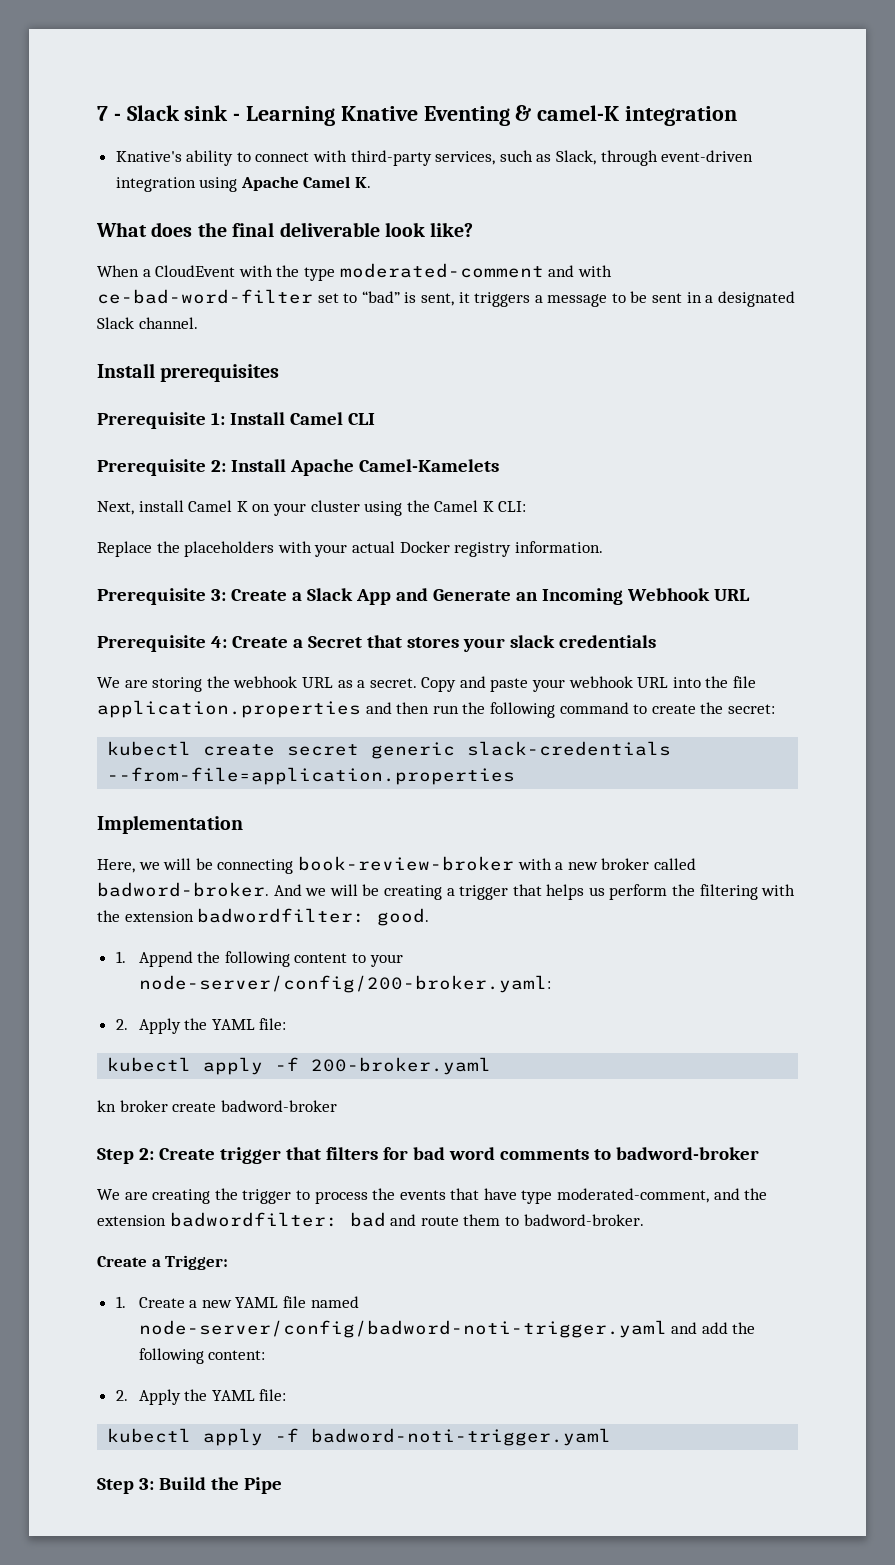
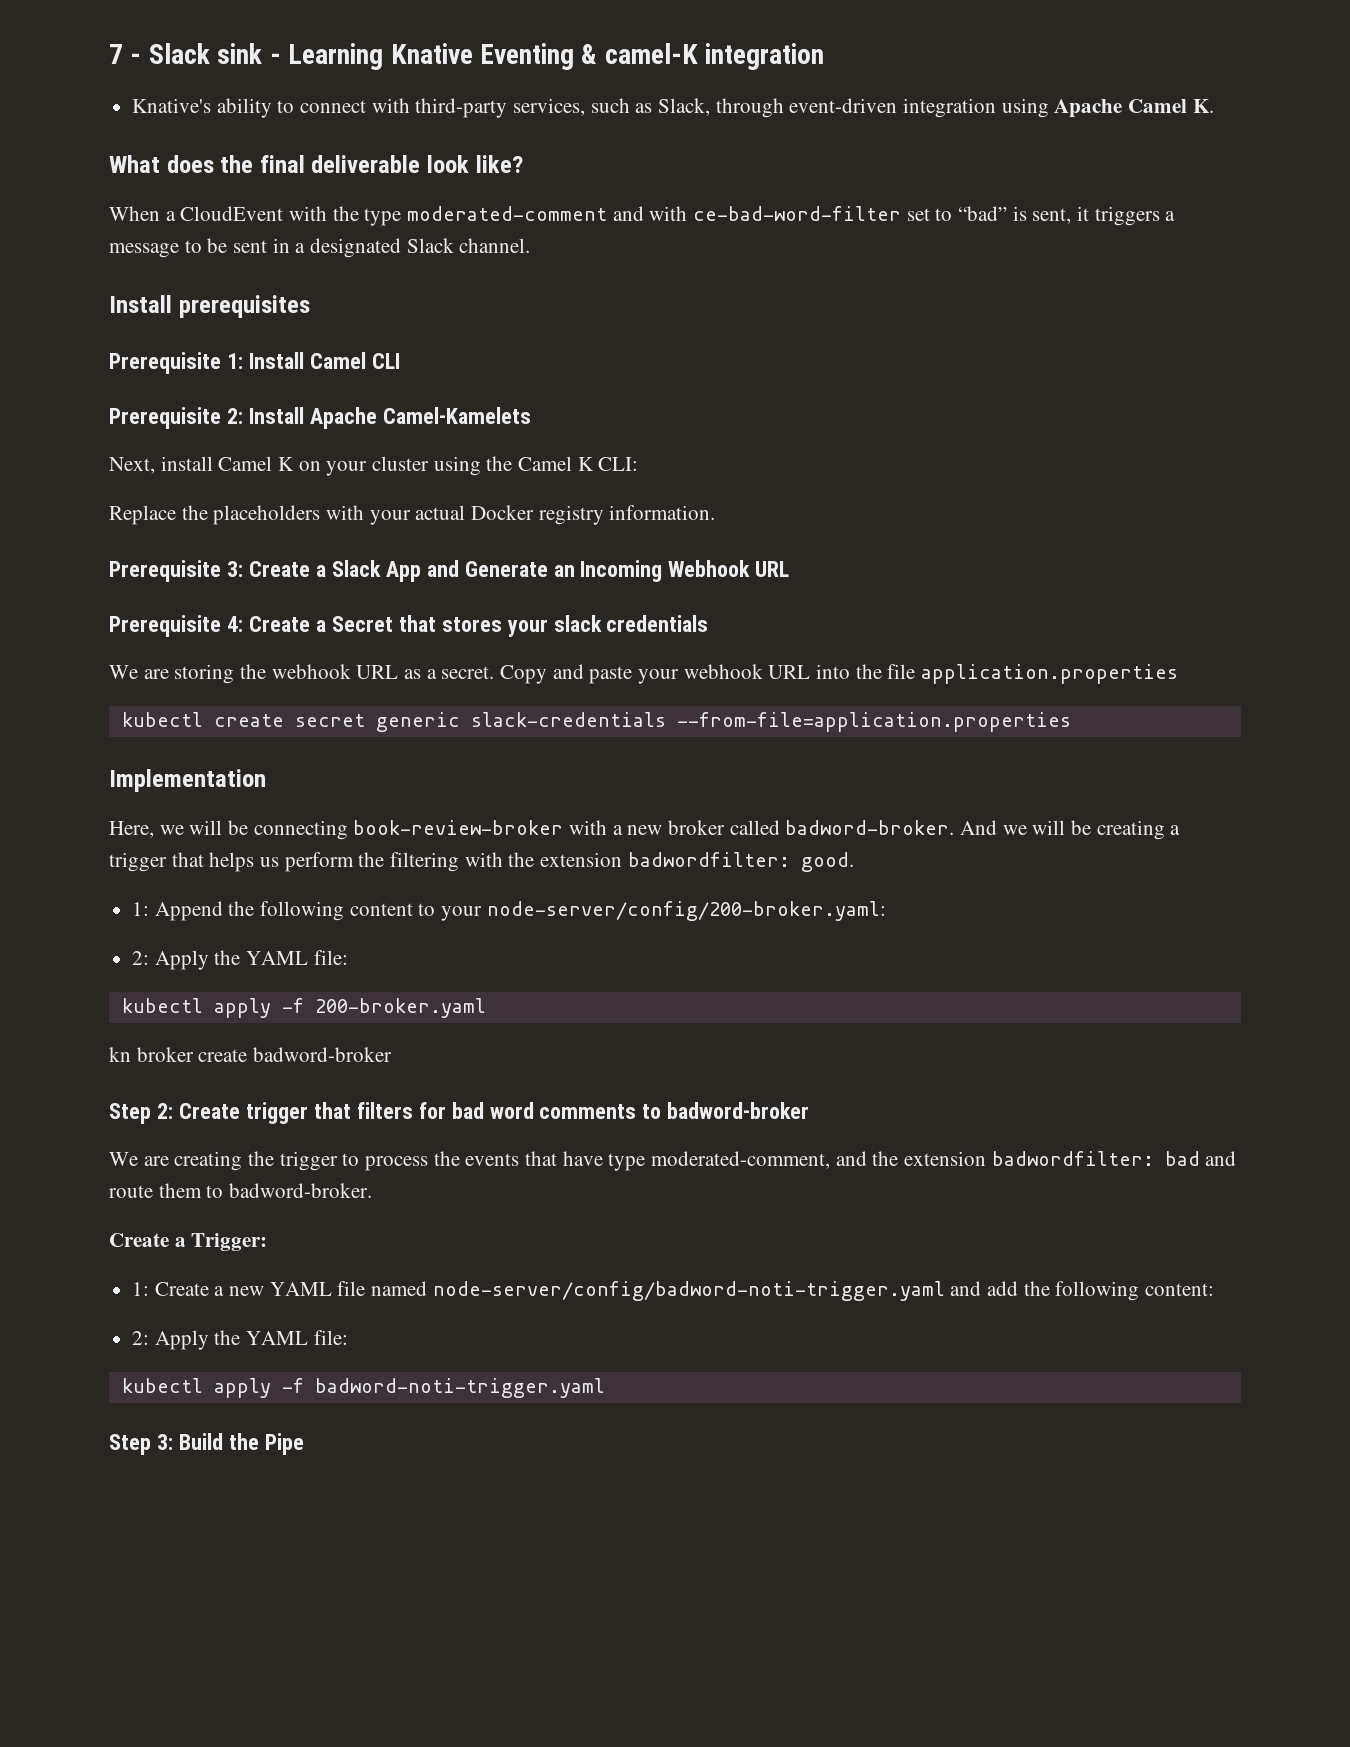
- Copy and paste your webhook URL into the file application.properties and then run the following command to create the secret:
+ Copy and paste your webhook URL into the file application.properties
- 1. Append the following content to your node-server/config/200-broker.yaml:
- 2. Apply the YAML file:
+ 1: Append the following content to your node-server/config/200-broker.yaml:
+ 2: Apply the YAML file:
- 1. Create a new YAML file named node-server/config/badword-noti-trigger.yaml and add the following content:
- 2. Apply the YAML file:
+ 1: Create a new YAML file named node-server/config/badword-noti-trigger.yaml and add the following content:
+ 2: Apply the YAML file:

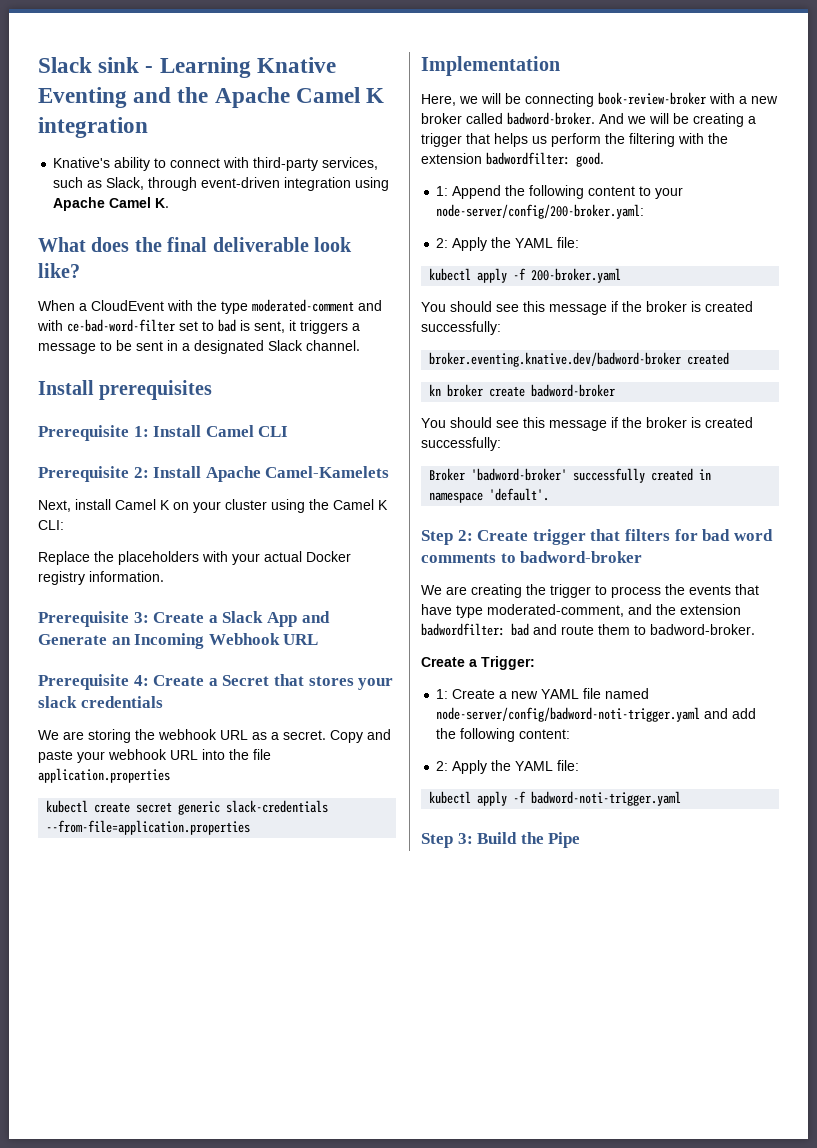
- 7 - Slack sink - Learning Knative Eventing & camel-K integration
+ Slack sink - Learning Knative Eventing and the Apache Camel K integration
- When a CloudEvent with the type moderated-comment and with ce-bad-word-filter set to “bad” is sent, it triggers a message to be sent in a designated Slack channel.
+ When a CloudEvent with the type moderated-comment and with ce-bad-word-filter set to bad is sent, it triggers a message to be sent in a designated Slack channel.
  kubectl apply -f 200-broker.yaml
+ You should see this message if the broker is created successfully:
+ broker.eventing.knative.dev/badword-broker created
  kn broker create badword-broker
+ You should see this message if the broker is created successfully:
+ Broker 'badword-broker' successfully created in namespace 'default'.

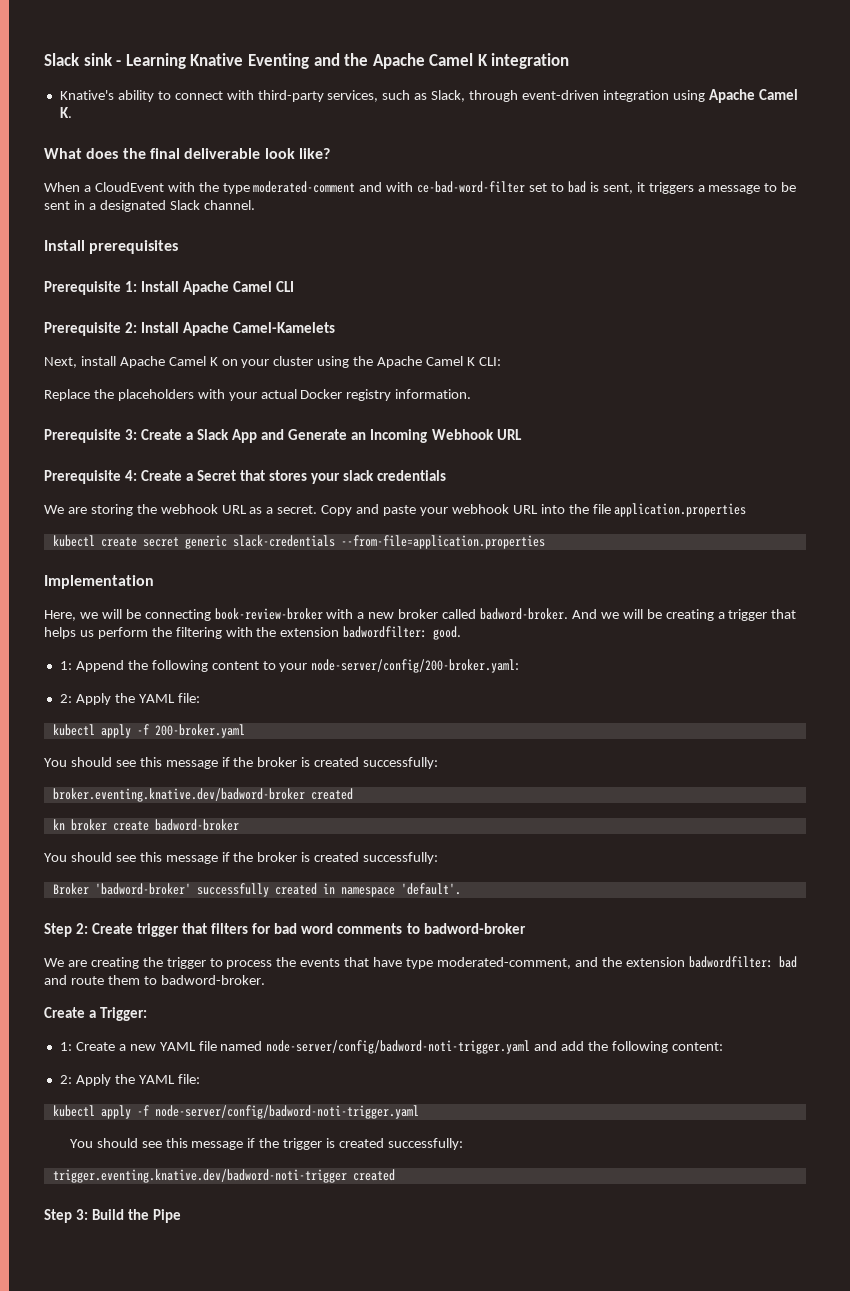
- Prerequisite 1: Install Camel CLI
+ Prerequisite 1: Install Apache Camel CLI
- Next, install Camel K on your cluster using the Camel K CLI:
+ Next, install Apache Camel K on your cluster using the Apache Camel K CLI:
- kubectl apply -f badword-noti-trigger.yaml
+ kubectl apply -f node-server/config/badword-noti-trigger.yaml
+ You should see this message if the trigger is created successfully:
+ trigger.eventing.knative.dev/badword-noti-trigger created

